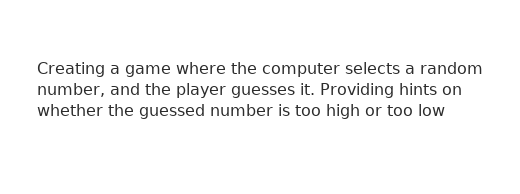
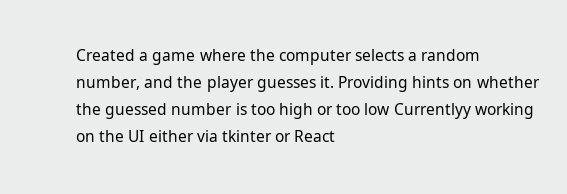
- Creating a game where the computer selects a random number, and the player guesses it.
+ Created a game where the computer selects a random number, and the player guesses it.
- Providing hints on whether the guessed number is too high or too low
+ Providing hints on whether the guessed number is too high or too low Currentlyy working on the UI either via tkinter or React

